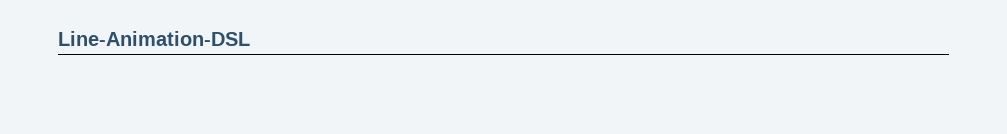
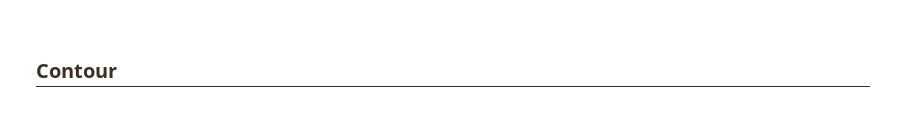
- Line-Animation-DSL
+ Contour

